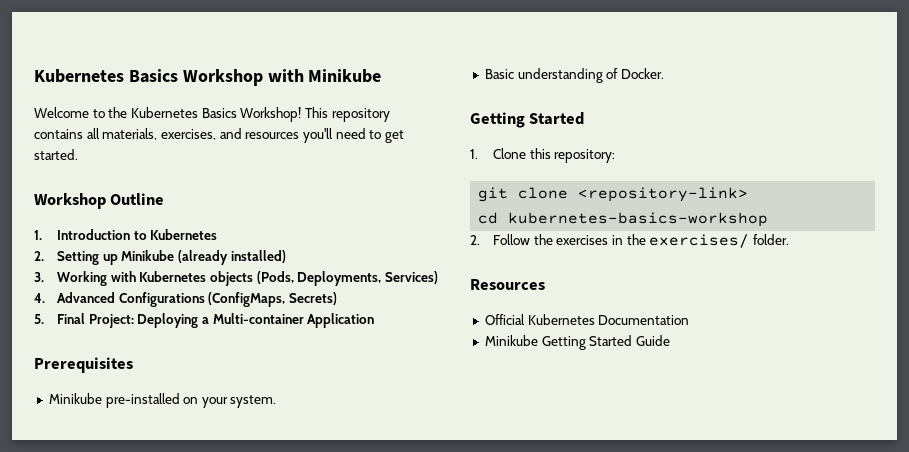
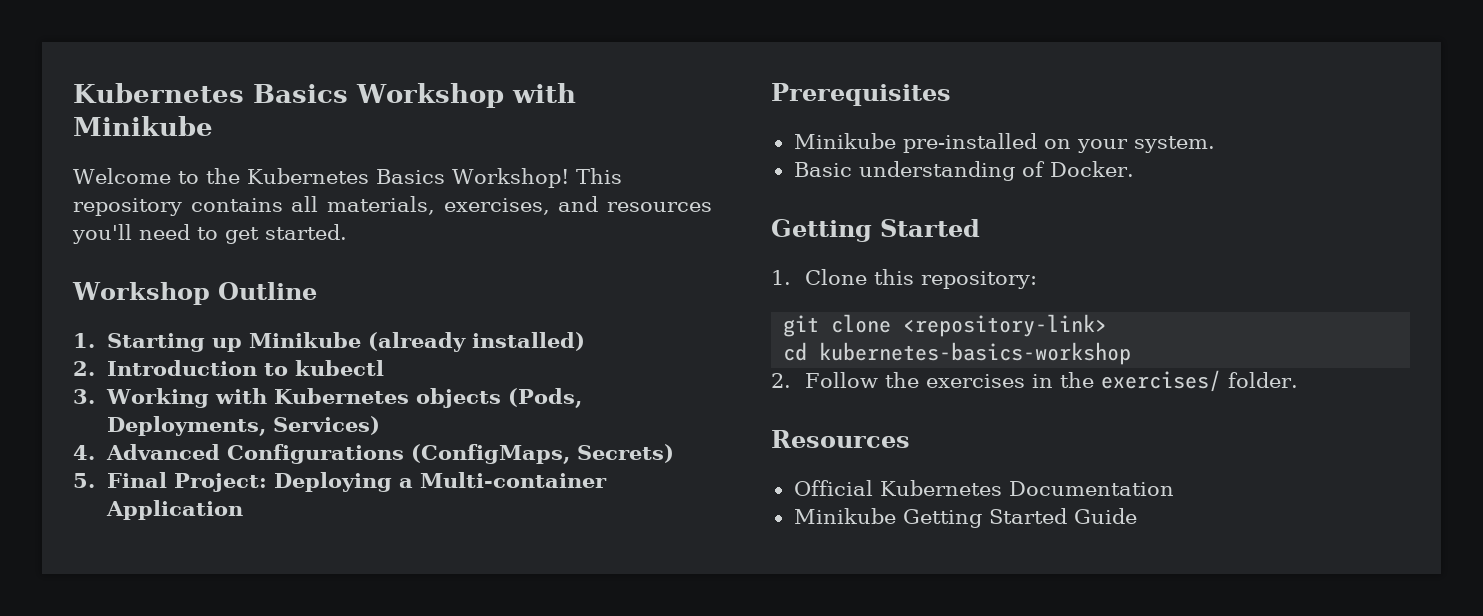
- 1. Introduction to Kubernetes
- 2. Setting up Minikube (already installed)
+ 1. Starting up Minikube (already installed)
+ 2. Introduction to kubectl

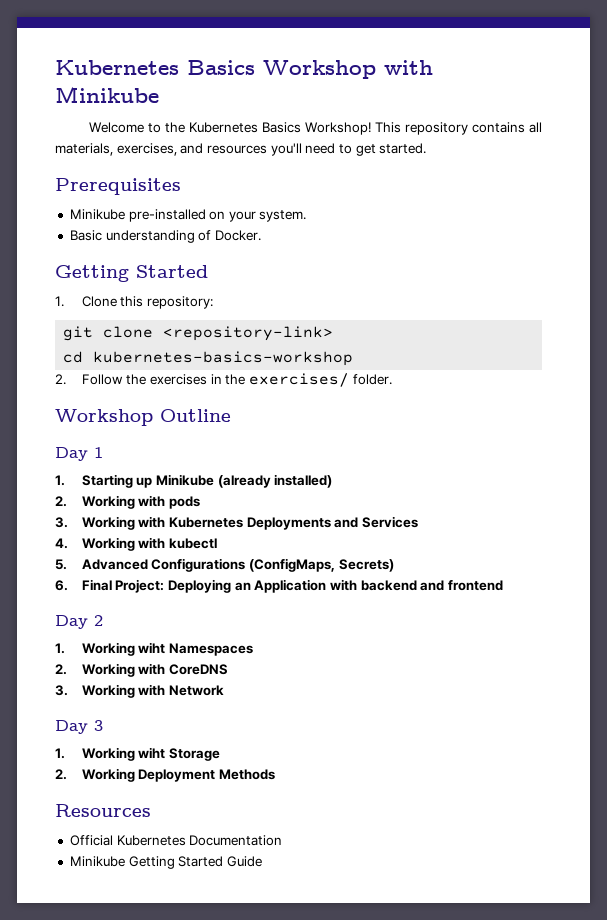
- Workshop Outline
- 1. Starting up Minikube (already installed)
- 2. Introduction to kubectl
- 3. Working with Kubernetes objects (Pods, Deployments, Services)
- 4. Advanced Configurations (ConfigMaps, Secrets)
- 5. Final Project: Deploying a Multi-container Application
+ Workshop Outline
+ Day 1
+ 1. Starting up Minikube (already installed)
+ 2. Working with pods
+ 3. Working with Kubernetes Deployments and Services
+ 4. Working with kubectl
+ 5. Advanced Configurations (ConfigMaps, Secrets)
+ 6. Final Project: Deploying an Application with backend and frontend
+ Day 2
+ 1. Working wiht Namespaces
+ 2. Working with CoreDNS
+ 3. Working with Network
+ Day 3
+ 1. Working wiht Storage
+ 2. Working Deployment Methods

